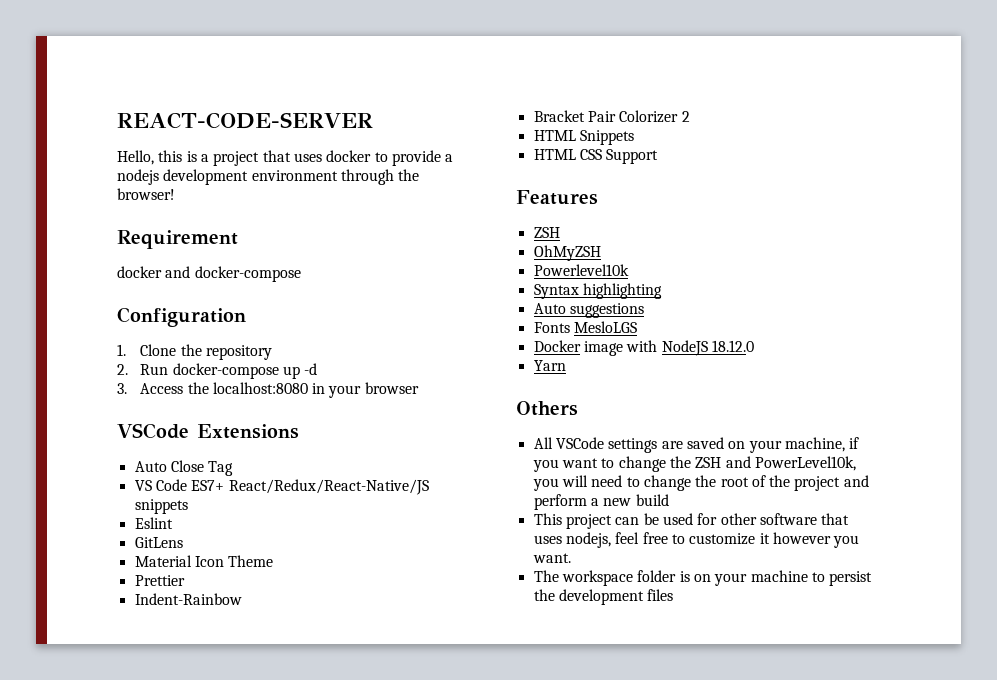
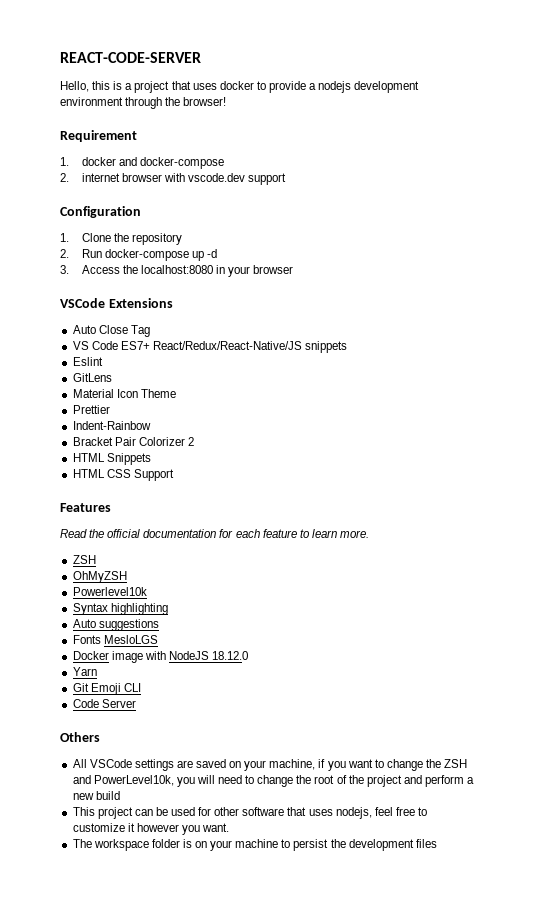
- docker and docker-compose
+ 1. docker and docker-compose
+ 2. internet browser with vscode.dev support
+ Read the official documentation for each feature to learn more.
+ Git Emoji CLI
+ Code Server

